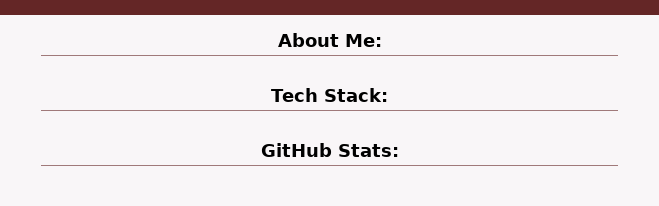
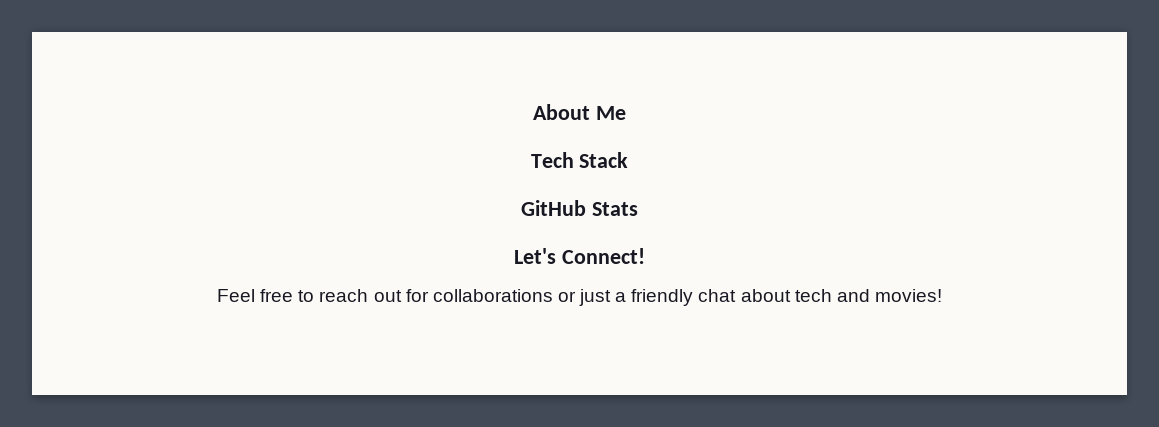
- About Me:
+ About Me
- Tech Stack:
+ Tech Stack
- GitHub Stats:
+ GitHub Stats
+ Let's Connect!
+ Feel free to reach out for collaborations or just a friendly chat about tech and movies!

